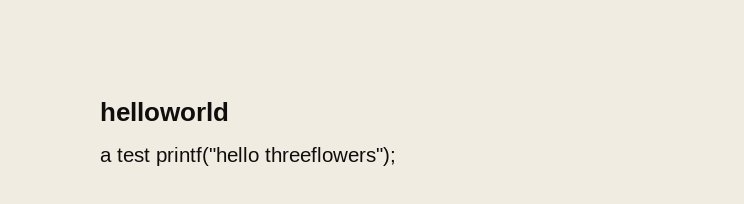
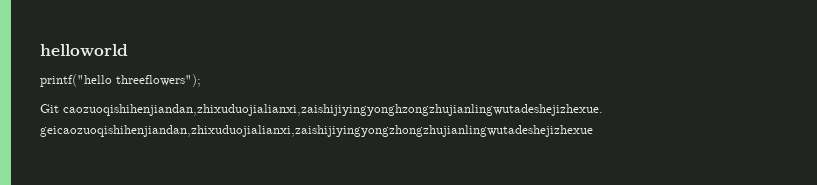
- a test printf("hello threeflowers");
+ printf("hello threeflowers");
+ Git caozuoqishihenjiandan,zhixuduojialianxi,zaishijiyingyonghzongzhujianlingwutadeshejizhexue. geicaozuoqishihenjiandan,zhixuduojialianxi,zaishijiyingyongzhongzhujianlingwutadeshejizhexue

